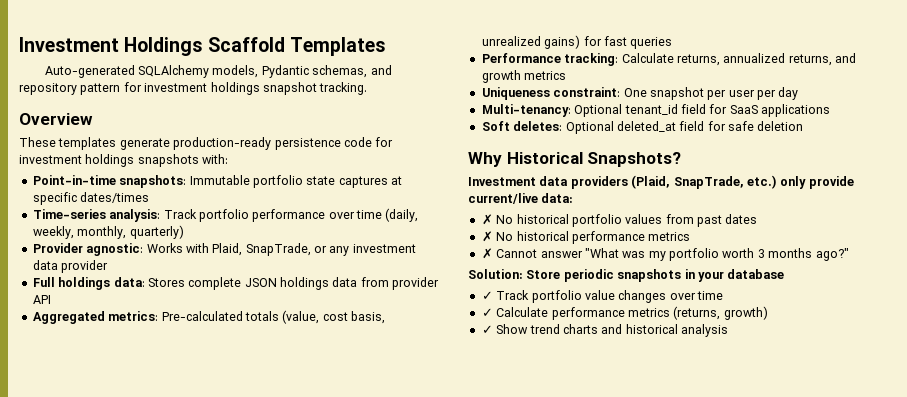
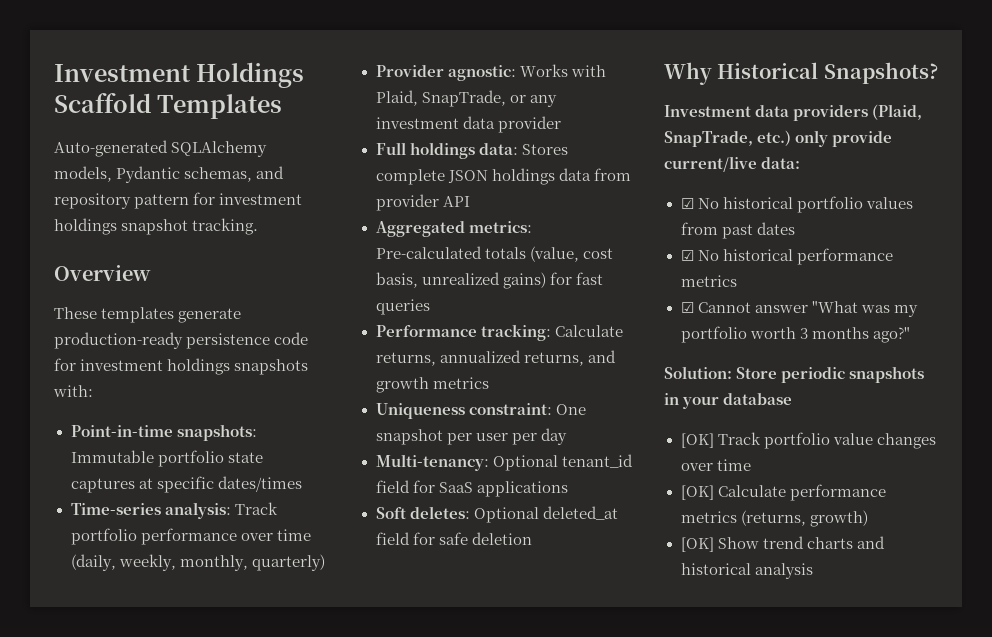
- ✗ No historical portfolio values from past dates
+ ☑ No historical portfolio values from past dates
- ✗ No historical performance metrics
+ ☑ No historical performance metrics
- ✗ Cannot answer "What was my portfolio worth 3 months ago?"
+ ☑ Cannot answer "What was my portfolio worth 3 months ago?"
- ✓ Track portfolio value changes over time
+ [OK] Track portfolio value changes over time
- ✓ Calculate performance metrics (returns, growth)
+ [OK] Calculate performance metrics (returns, growth)
- ✓ Show trend charts and historical analysis
+ [OK] Show trend charts and historical analysis

